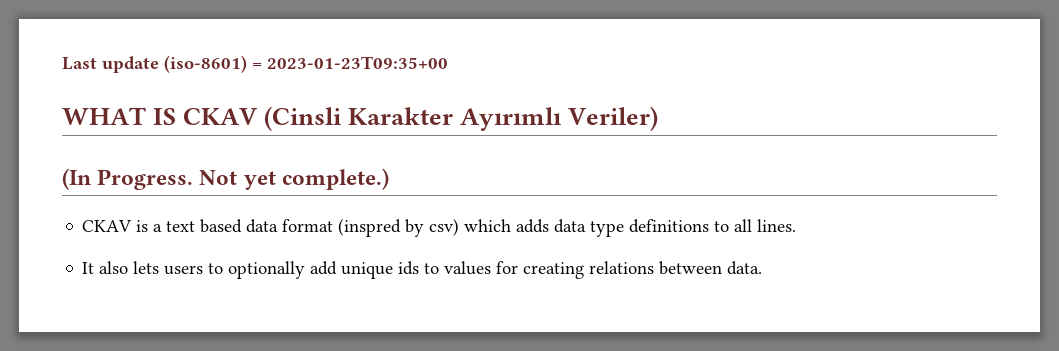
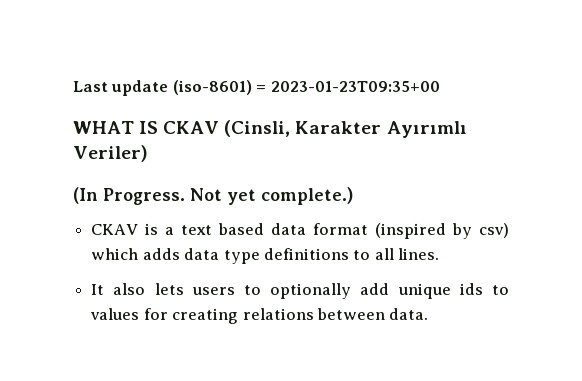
- WHAT IS CKAV (Cinsli Karakter Ayırımlı Veriler)
+ WHAT IS CKAV (Cinsli, Karakter Ayırımlı Veriler)
- CKAV is a text based data format (inspred by csv) which adds data type definitions to all lines.
+ CKAV is a text based data format (inspired by csv) which adds data type definitions to all lines.

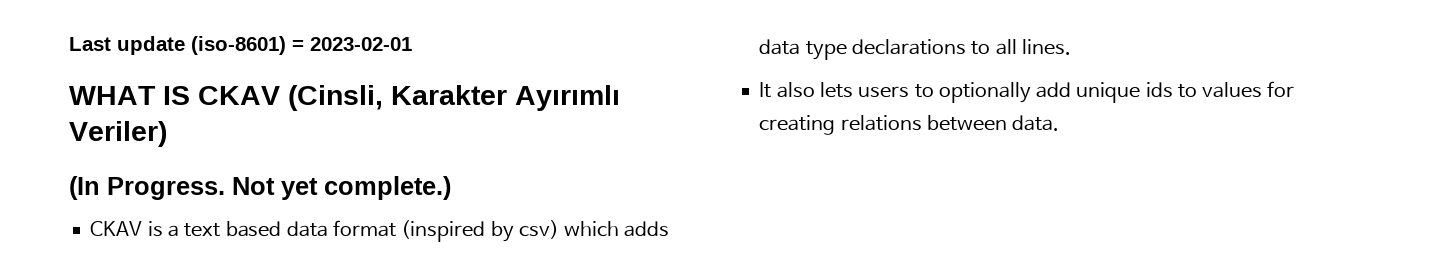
- Last update (iso-8601) = 2023-01-23T09:35+00
+ Last update (iso-8601) = 2023-02-01
- CKAV is a text based data format (inspired by csv) which adds data type definitions to all lines.
+ CKAV is a text based data format (inspired by csv) which adds data type declarations to all lines.

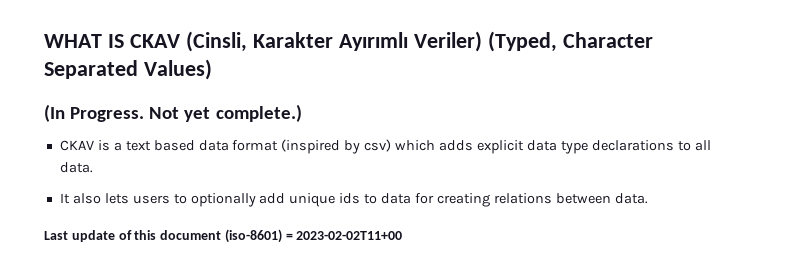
- Last update (iso-8601) = 2023-02-01
- WHAT IS CKAV (Cinsli, Karakter Ayırımlı Veriler)
+ WHAT IS CKAV (Cinsli, Karakter Ayırımlı Veriler) (Typed, Character Separated Values)
- CKAV is a text based data format (inspired by csv) which adds data type declarations to all lines.
+ CKAV is a text based data format (inspired by csv) which adds explicit data type declarations to all data.
- It also lets users to optionally add unique ids to values for creating relations between data.
+ It also lets users to optionally add unique ids to data for creating relations between data.
+ Last update of this document (iso-8601) = 2023-02-02T11+00

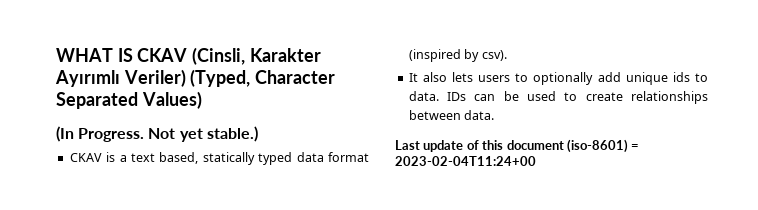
- Not yet complete.)
+ Not yet stable.)
- CKAV is a text based data format (inspired by csv) which adds explicit data type declarations to all data.
+ CKAV is a text based, statically typed data format (inspired by csv).
- It also lets users to optionally add unique ids to data for creating relations between data.
+ It also lets users to optionally add unique ids to data. IDs can be used to create relationships between data.
- Last update of this document (iso-8601) = 2023-02-02T11+00
+ Last update of this document (iso-8601) = 2023-02-04T11:24+00

